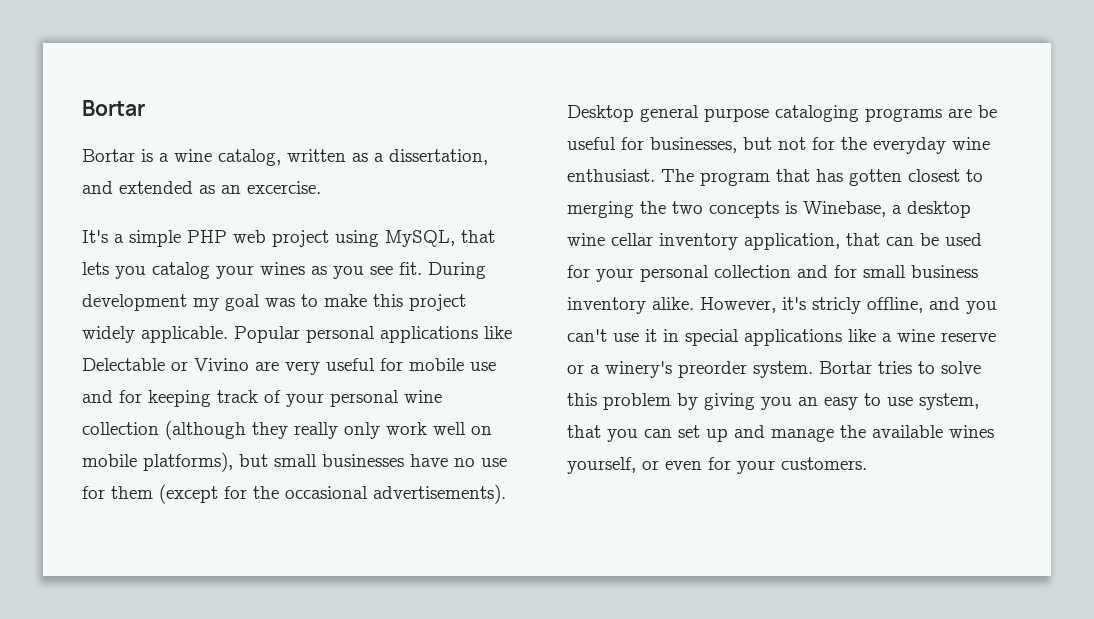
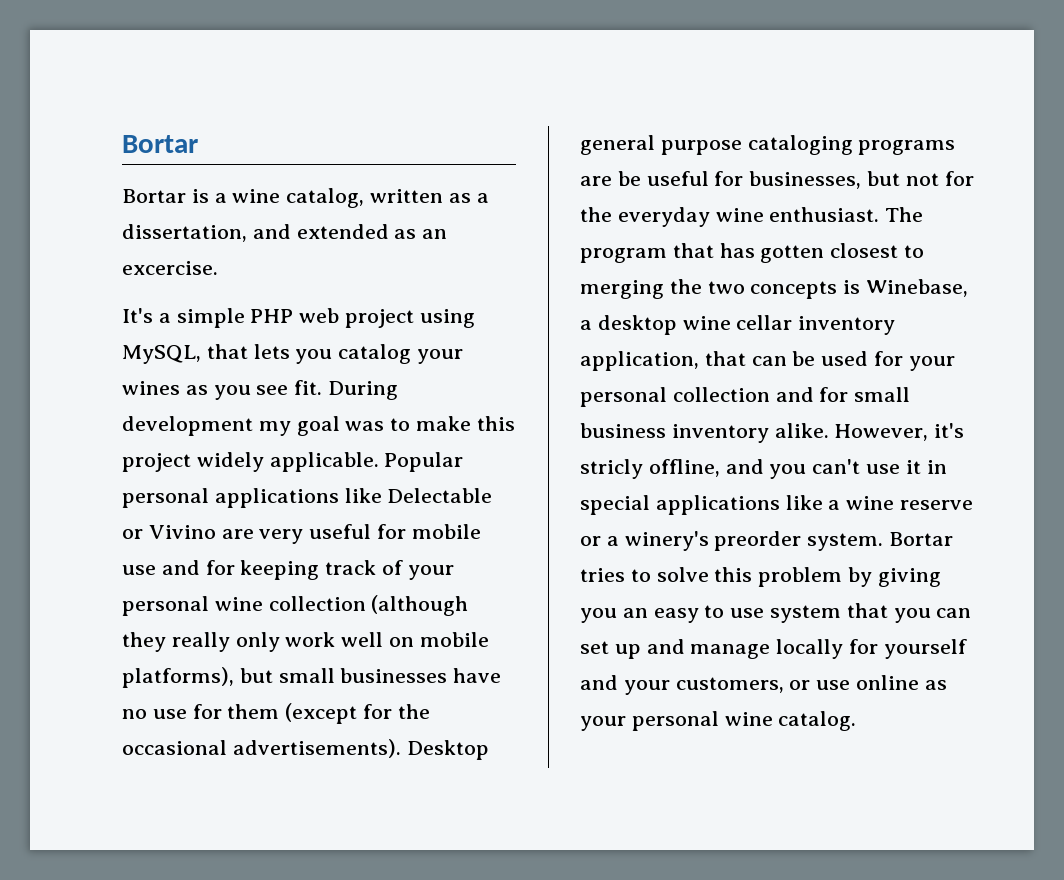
- Bortar tries to solve this problem by giving you an easy to use system, that you can set up and manage the available wines yourself, or even for your customers.
+ Bortar tries to solve this problem by giving you an easy to use system that you can set up and manage locally for yourself and your customers, or use online as your personal wine catalog.

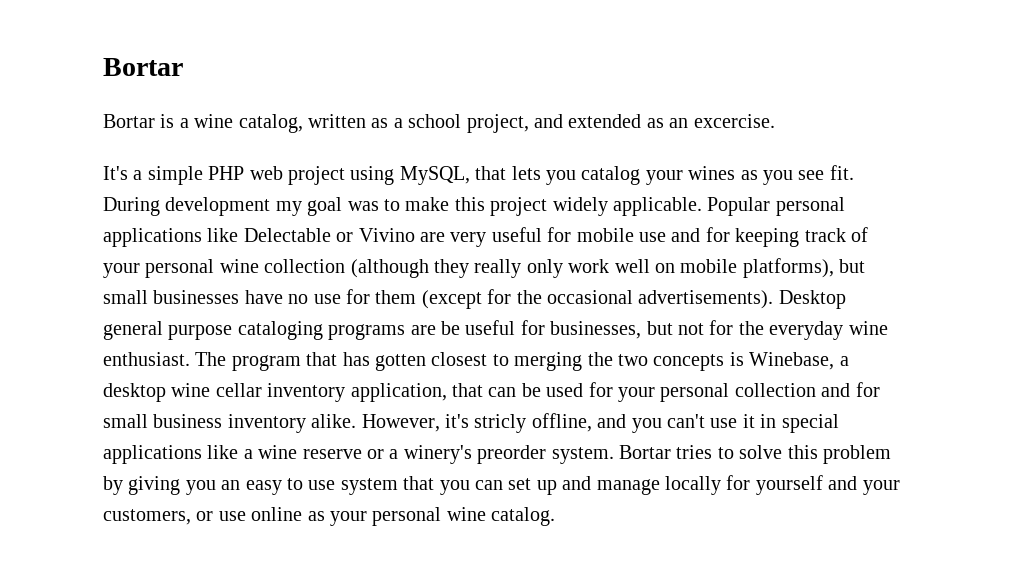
- Bortar is a wine catalog, written as a dissertation, and extended as an excercise.
+ Bortar is a wine catalog, written as a school project, and extended as an excercise.

